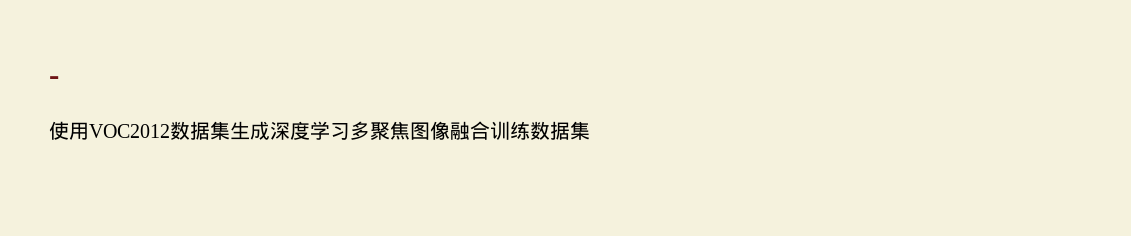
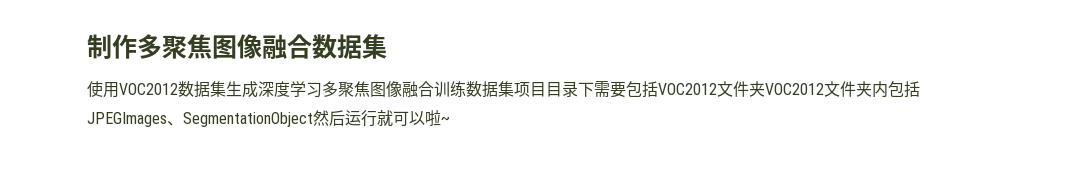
- -
+ 制作多聚焦图像融合数据集
- 使用VOC2012数据集生成深度学习多聚焦图像融合训练数据集
+ 使用VOC2012数据集生成深度学习多聚焦图像融合训练数据集项目目录下需要包括VOC2012文件夹VOC2012文件夹内包括JPEGImages、SegmentationObject然后运行就可以啦~

